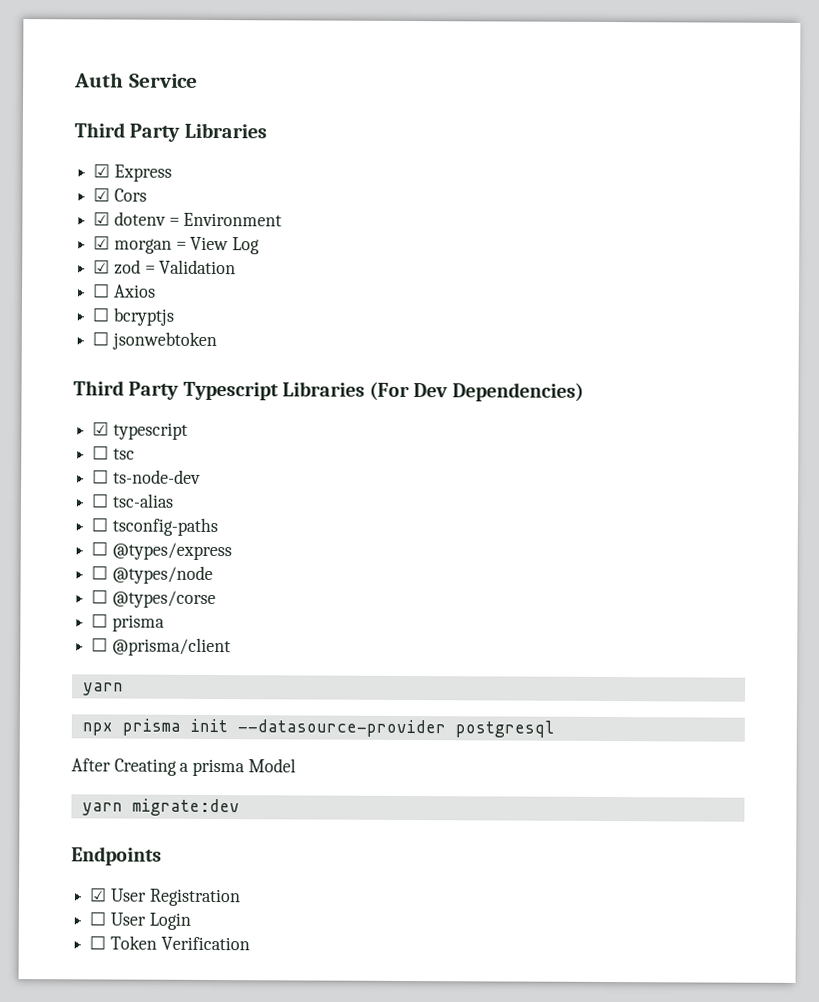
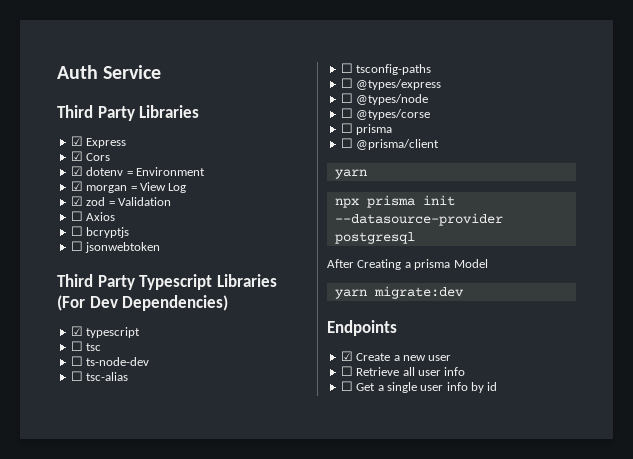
- ☑ User Registration
- ☐ User Login
- ☐ Token Verification
+ ☑ Create a new user
+ ☐ Retrieve all user info
+ ☐ Get a single user info by id

